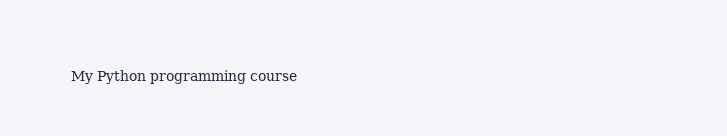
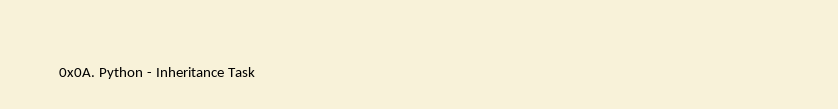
- My Python programming course
+ 0x0A. Python - Inheritance Task

